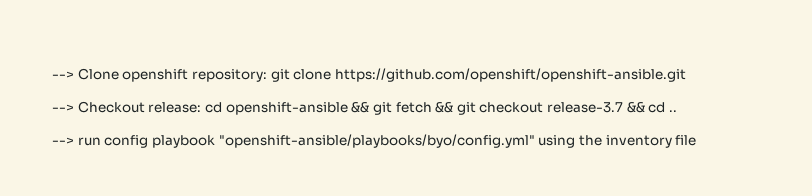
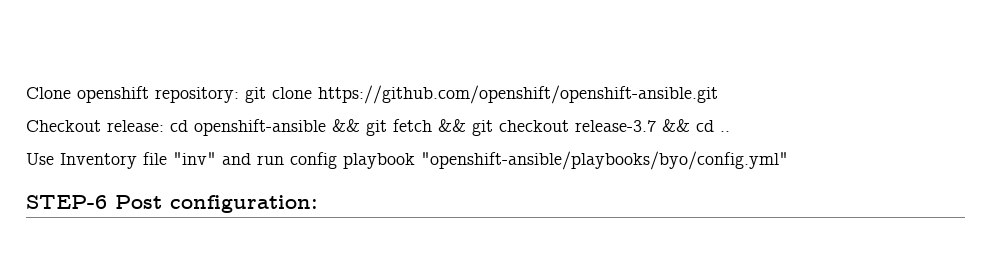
- --> Clone openshift repository: git clone https://github.com/openshift/openshift-ansible.git
+ Clone openshift repository: git clone https://github.com/openshift/openshift-ansible.git
- --> Checkout release: cd openshift-ansible && git fetch && git checkout release-3.7 && cd ..
+ Checkout release: cd openshift-ansible && git fetch && git checkout release-3.7 && cd ..
- --> run config playbook "openshift-ansible/playbooks/byo/config.yml" using the inventory file
+ Use Inventory file "inv" and run config playbook "openshift-ansible/playbooks/byo/config.yml"
+ STEP-6 Post configuration:

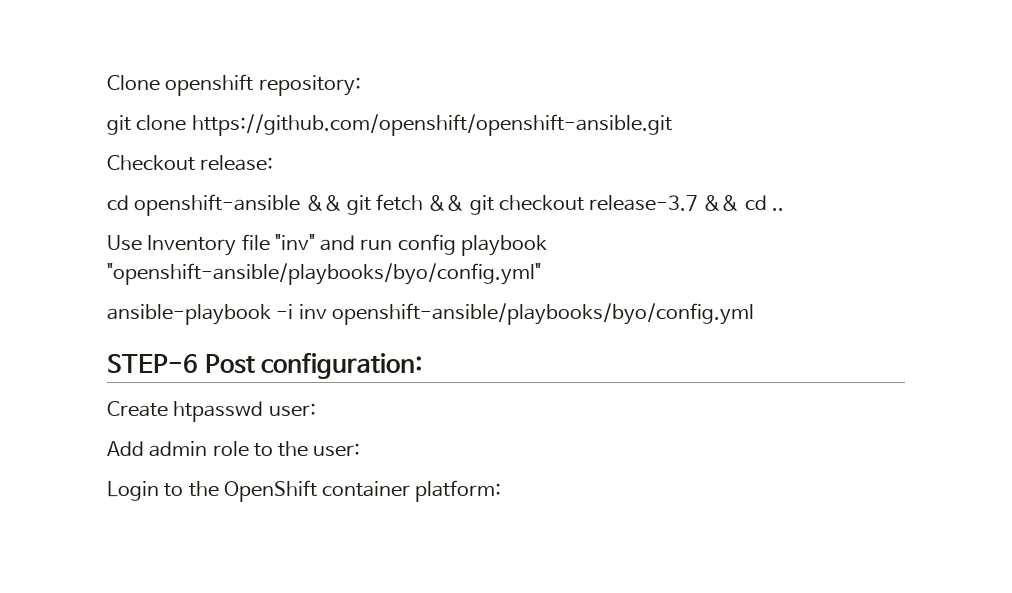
- Clone openshift repository: git clone https://github.com/openshift/openshift-ansible.git
+ Clone openshift repository:
+ git clone https://github.com/openshift/openshift-ansible.git
- Checkout release: cd openshift-ansible && git fetch && git checkout release-3.7 && cd ..
+ Checkout release:
+ cd openshift-ansible && git fetch && git checkout release-3.7 && cd ..
+ ansible-playbook -i inv openshift-ansible/playbooks/byo/config.yml
+ Create htpasswd user:
+ Add admin role to the user:
+ Login to the OpenShift container platform:

